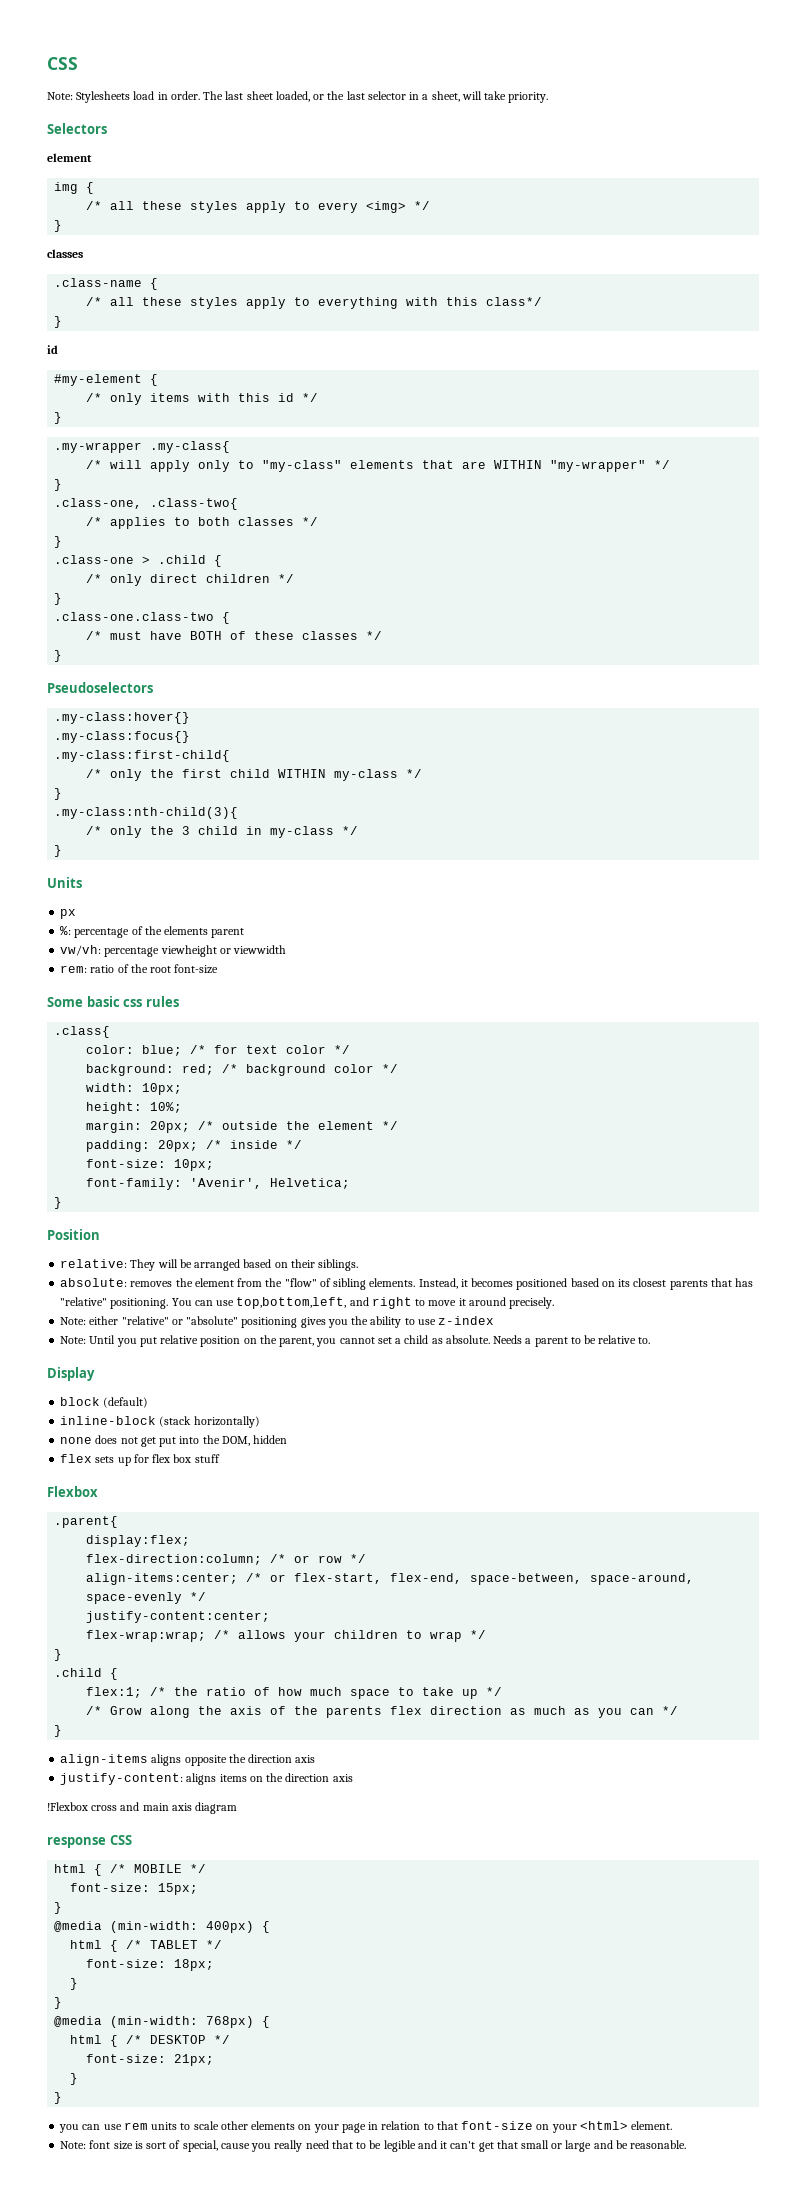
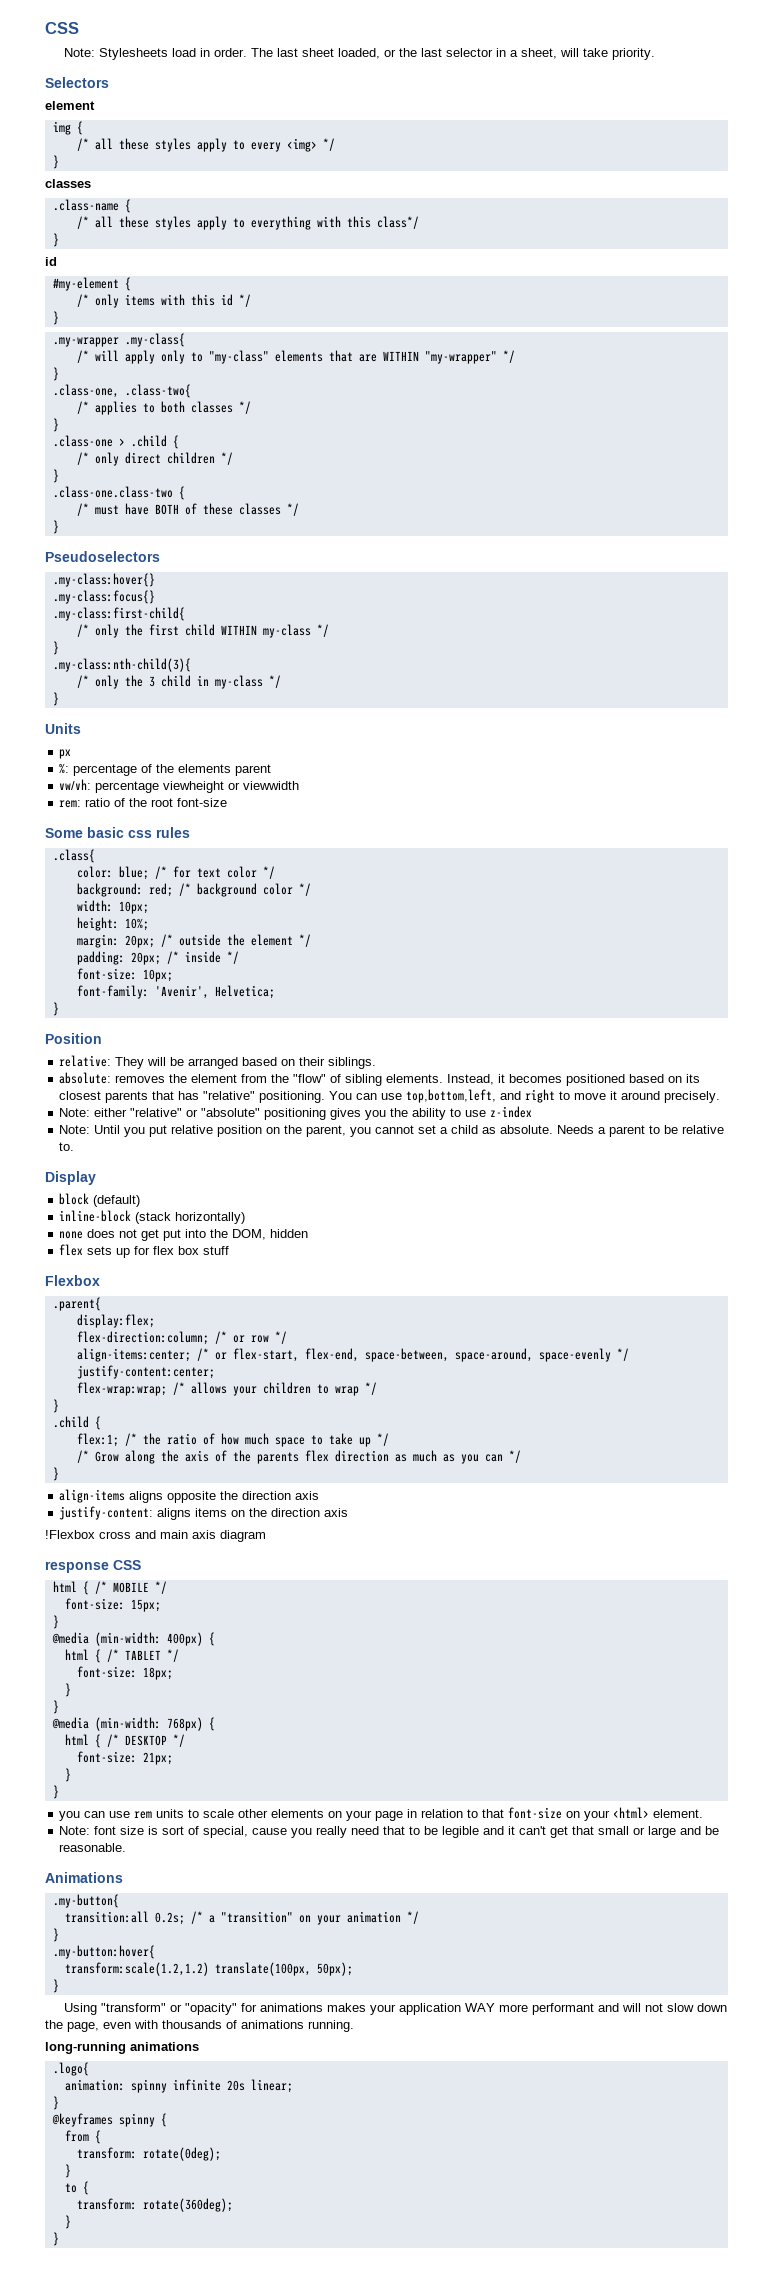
+ Animations
+ .my-button{
+ transition:all 0.2s; /* a "transition" on your animation */
+ }
+ .my-button:hover{
+ transform:scale(1.2,1.2) translate(100px, 50px);
+ }
+ Using "transform" or "opacity" for animations makes your application WAY more performant and will not slow down the page, even with thousands of animations running.
+ long-running animations
+ .logo{
+ animation: spinny infinite 20s linear;
+ }
+ @keyframes spinny {
+ from {
+ transform: rotate(0deg);
+ }
+ to {
+ transform: rotate(360deg);
+ }
+ }

